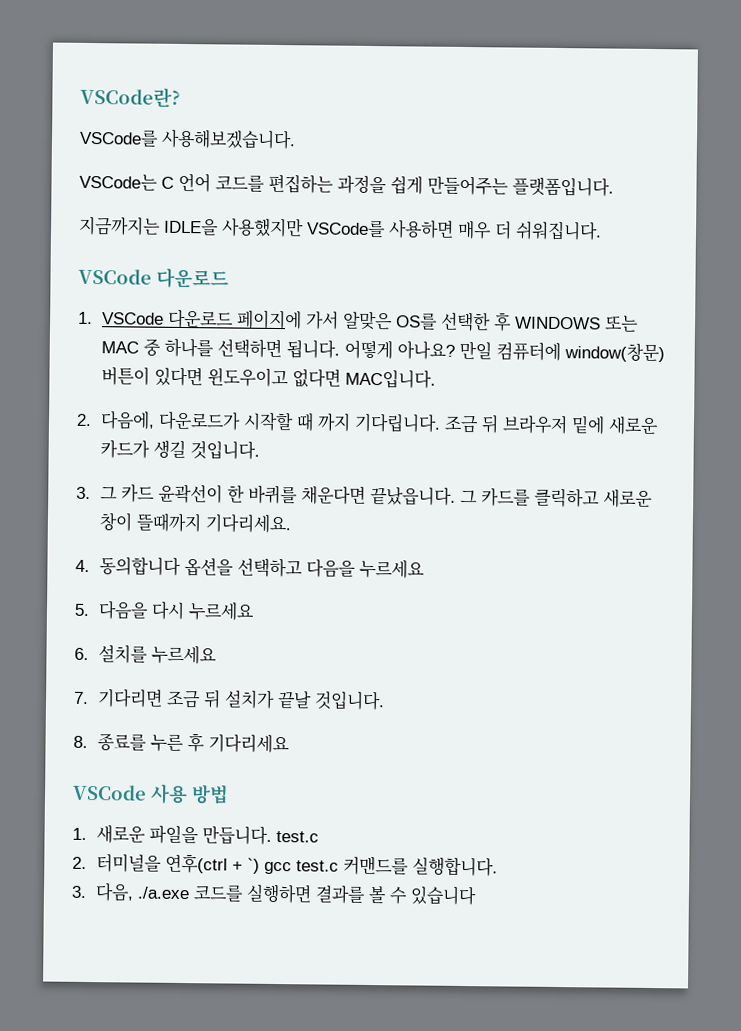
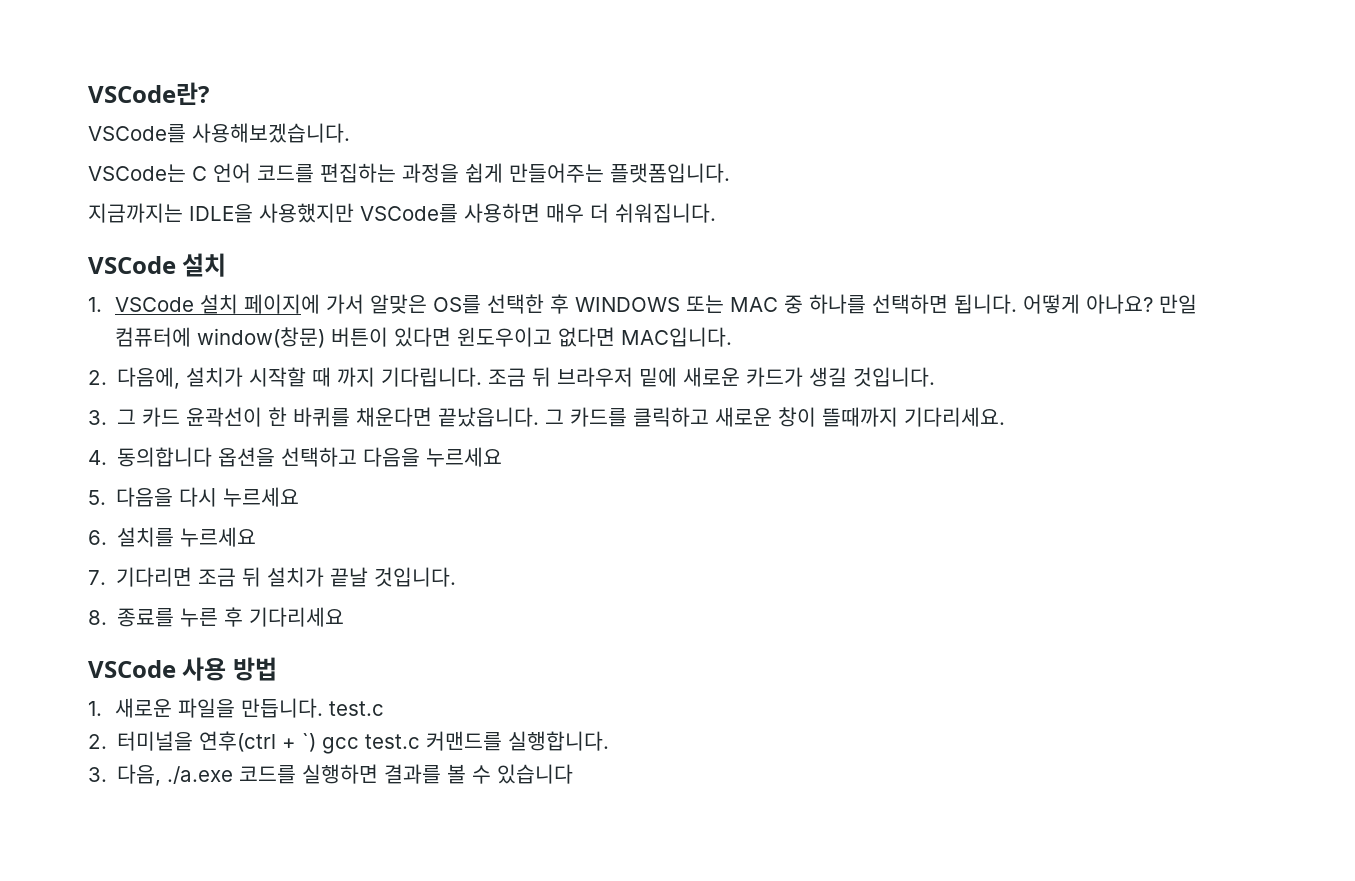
  지금까지는 IDLE을 사용했지만 VSCode를 사용하면 매우 더 쉬워집니다.
- VSCode 다운로드
+ VSCode 설치
- 1. VSCode 다운로드 페이지에 가서 알맞은 OS를 선택한 후 WINDOWS 또는 MAC 중 하나를 선택하면 됩니다.
+ 1. VSCode 설치 페이지에 가서 알맞은 OS를 선택한 후 WINDOWS 또는 MAC 중 하나를 선택하면 됩니다.
- 2. 다음에, 다운로드가 시작할 때 까지 기다립니다.
+ 2. 다음에, 설치가 시작할 때 까지 기다립니다.

